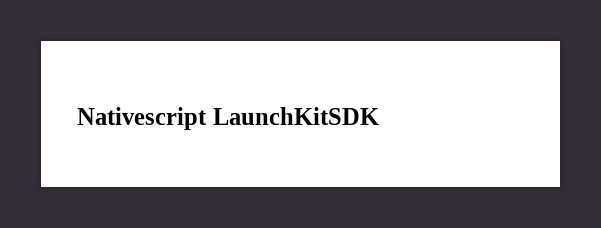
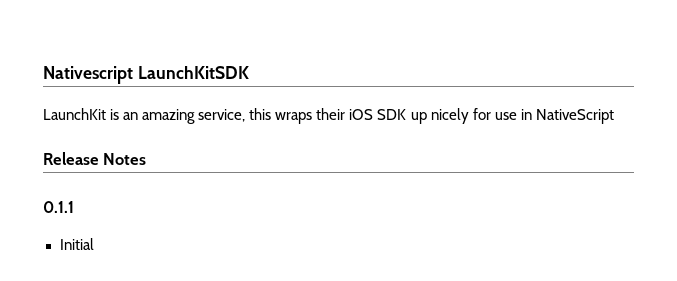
+ LaunchKit is an amazing service, this wraps their iOS SDK up nicely for use in NativeScript
+ Release Notes
+ 0.1.1
+ Initial

